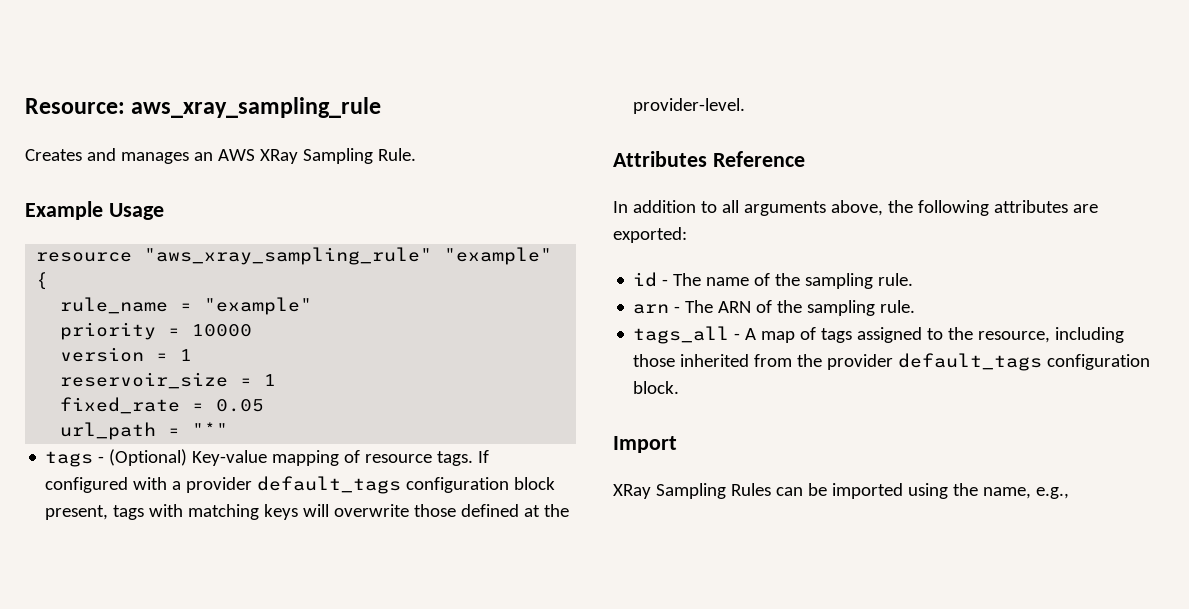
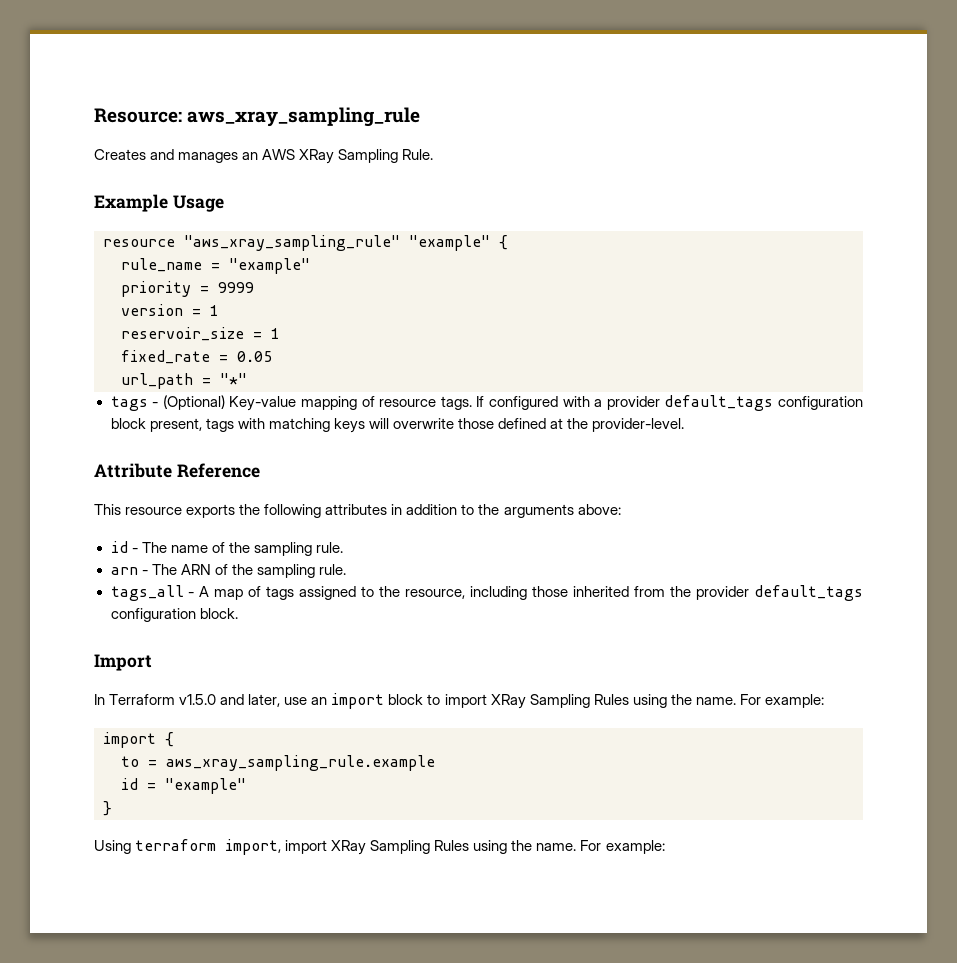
- priority = 10000
+ priority = 9999
- Attributes Reference
+ Attribute Reference
- In addition to all arguments above, the following attributes are exported:
+ This resource exports the following attributes in addition to the arguments above:
- XRay Sampling Rules can be imported using the name, e.g.,
+ In Terraform v1.5.0 and later, use an import block to import XRay Sampling Rules using the name. For example:
+ import {
+ to = aws_xray_sampling_rule.example
+ id = "example"
+ }
+ Using terraform import, import XRay Sampling Rules using the name. For example:

